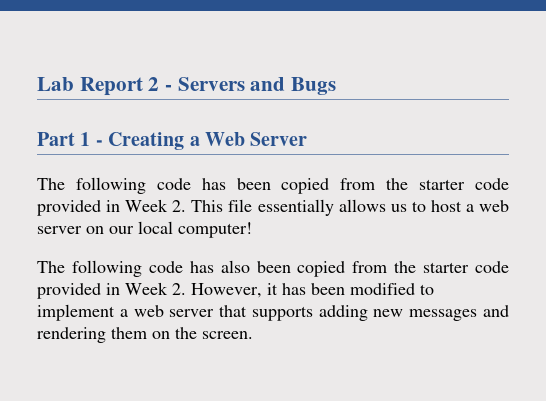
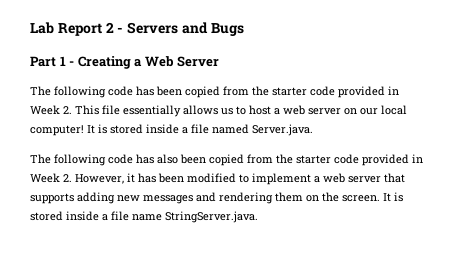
+ It is stored inside a file named Server.java.
+ It is stored inside a file name StringServer.java.

